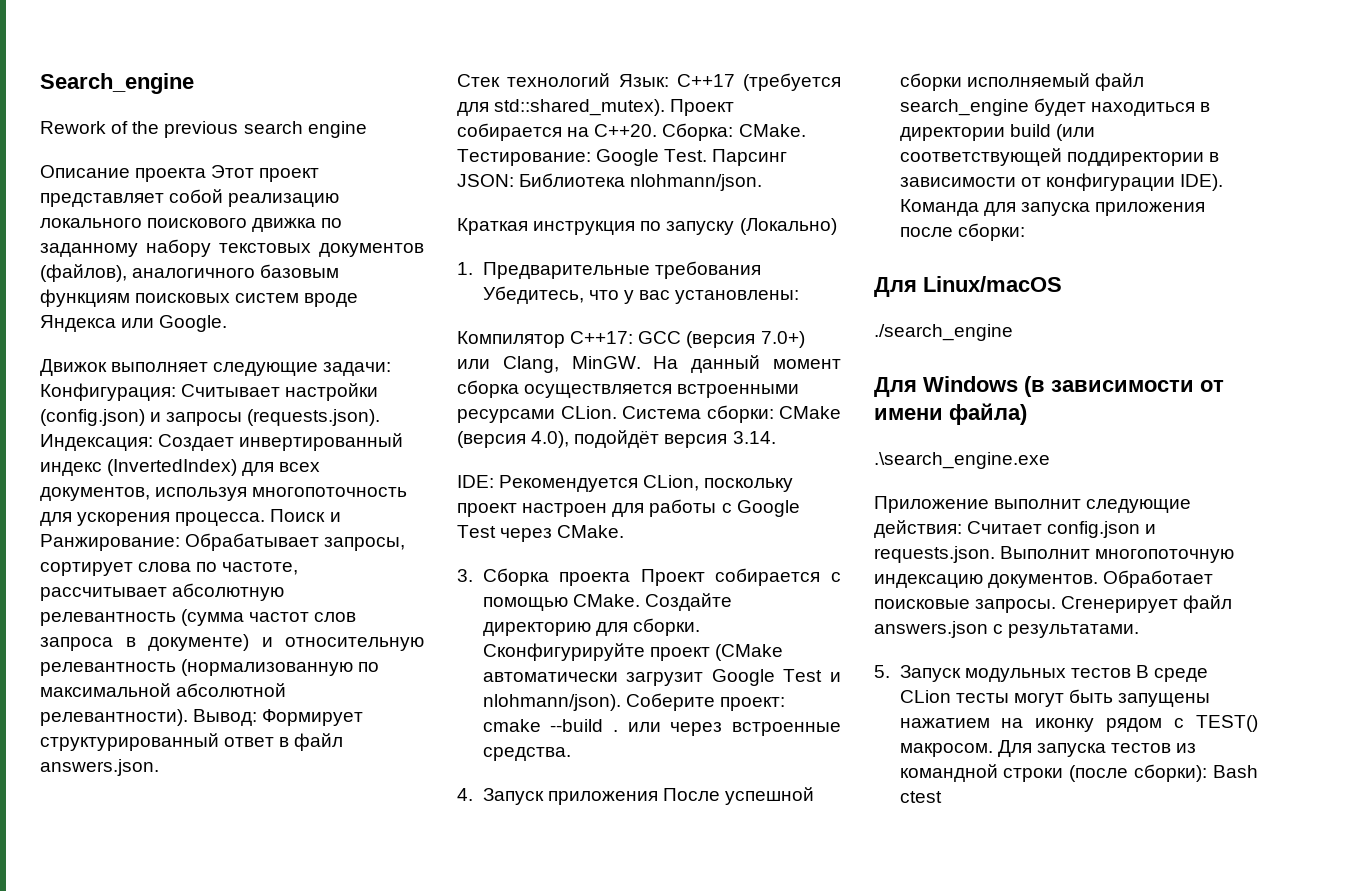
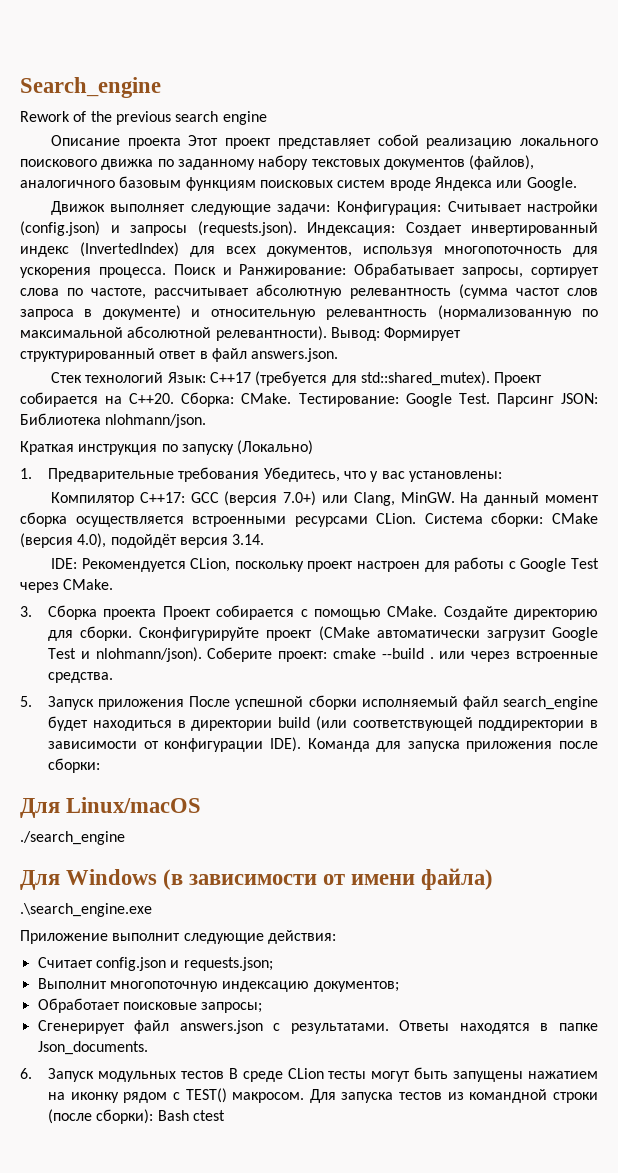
- 4. Запуск приложения После успешной сборки исполняемый файл search_engine будет находиться в директории build (или соответствующей поддиректории в зависимости от конфигурации IDE).
+ 5. Запуск приложения После успешной сборки исполняемый файл search_engine будет находиться в директории build (или соответствующей поддиректории в зависимости от конфигурации IDE).
- Приложение выполнит следующие действия: Считает config.json и requests.json. Выполнит многопоточную индексацию документов. Обработает поисковые запросы. Сгенерирует файл answers.json с результатами.
- 5. Запуск модульных тестов В среде CLion тесты могут быть запущены нажатием на иконку рядом с TEST() макросом.
+ Приложение выполнит следующие действия:
+ Считает config.json и requests.json;
+ Выполнит многопоточную индексацию документов;
+ Обработает поисковые запросы;
+ Сгенерирует файл answers.json с результатами. Ответы находятся в папке Json_documents.
+ 6. Запуск модульных тестов В среде CLion тесты могут быть запущены нажатием на иконку рядом с TEST() макросом.

